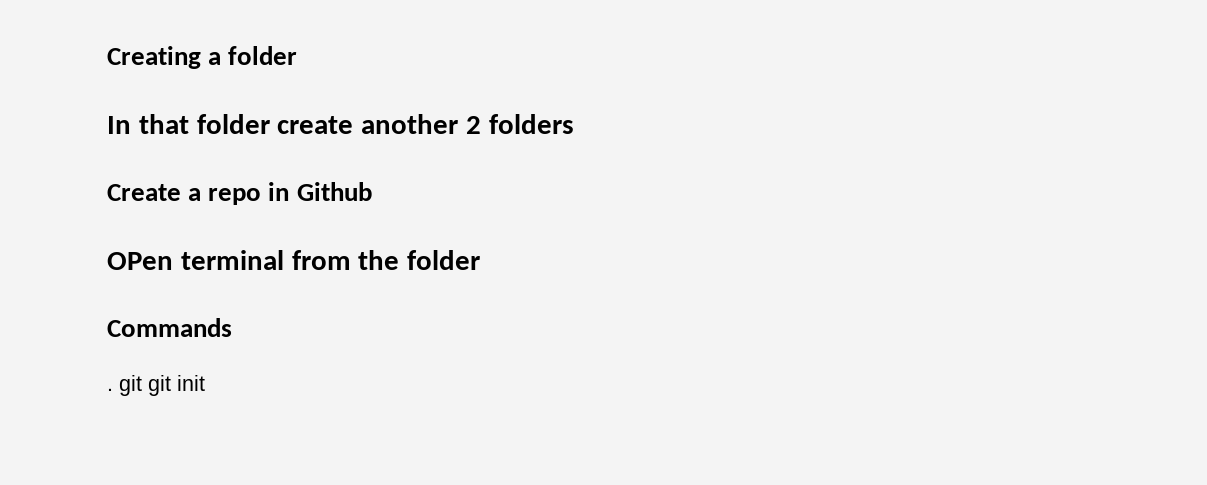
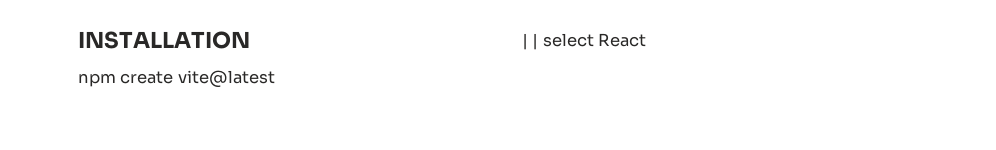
- Creating a folder
- In that folder create another 2 folders
- Create a repo in Github
- OPen terminal from the folder
- Commands
- . git git init
+ INSTALLATION
+ npm create vite@latest
+ | | select React

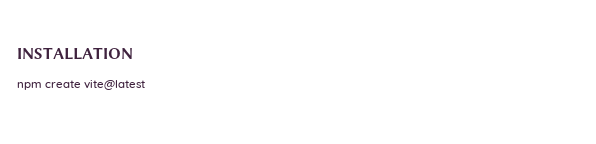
- | | select React

